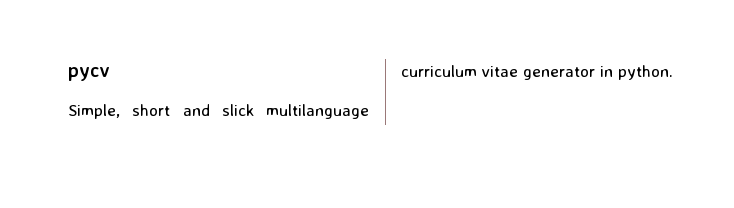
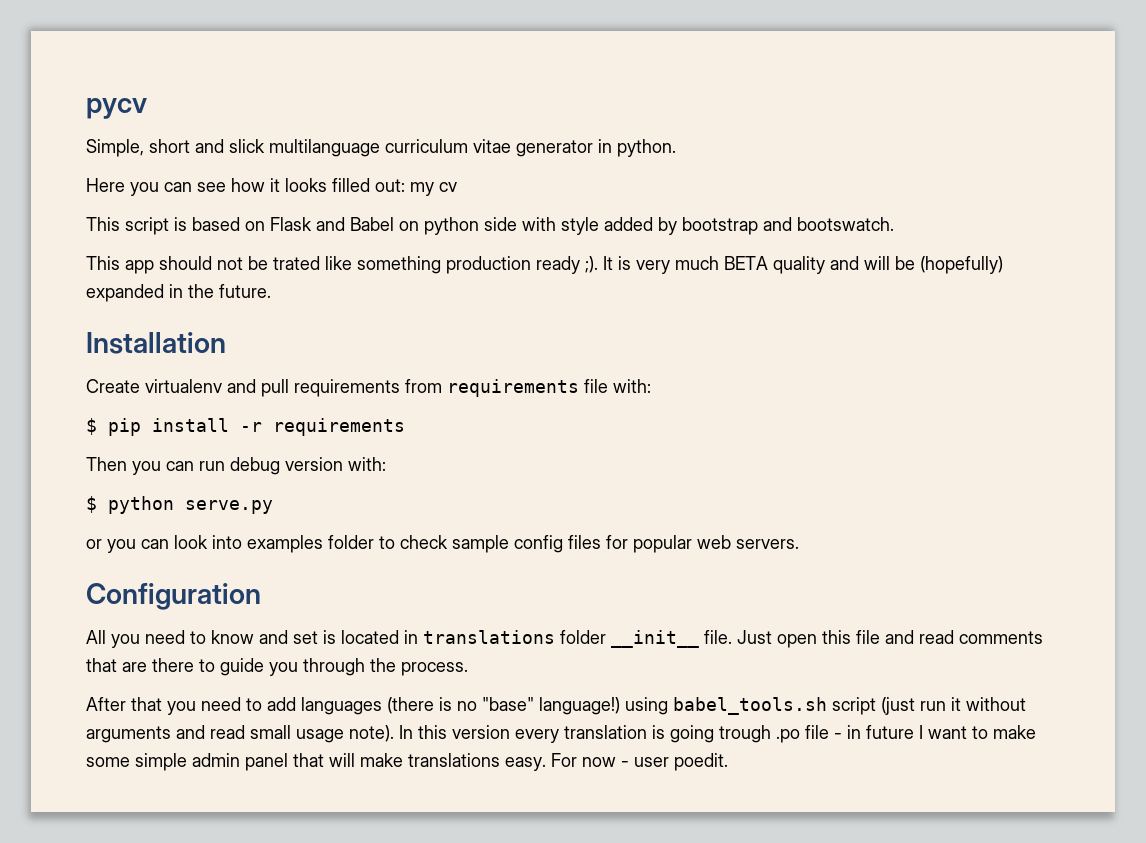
+ Here you can see how it looks filled out: my cv
+ This script is based on Flask and Babel on python side with style added by bootstrap and bootswatch.
+ This app should not be trated like something production ready ;). It is very much BETA quality and will be (hopefully) expanded in the future.
+ Installation
+ Create virtualenv and pull requirements from requirements file with:
+ $ pip install -r requirements
+ Then you can run debug version with:
+ $ python serve.py
+ or you can look into examples folder to check sample config files for popular web servers.
+ Configuration
+ All you need to know and set is located in translations folder __init__ file. Just open this file and read comments that are there to guide you through the process.
+ After that you need to add languages (there is no "base" language!) using babel_tools.sh script (just run it without arguments and read small usage note). In this version every translation is going trough .po file - in future I want to make some simple admin panel that will make translations easy. For now - user poedit.

